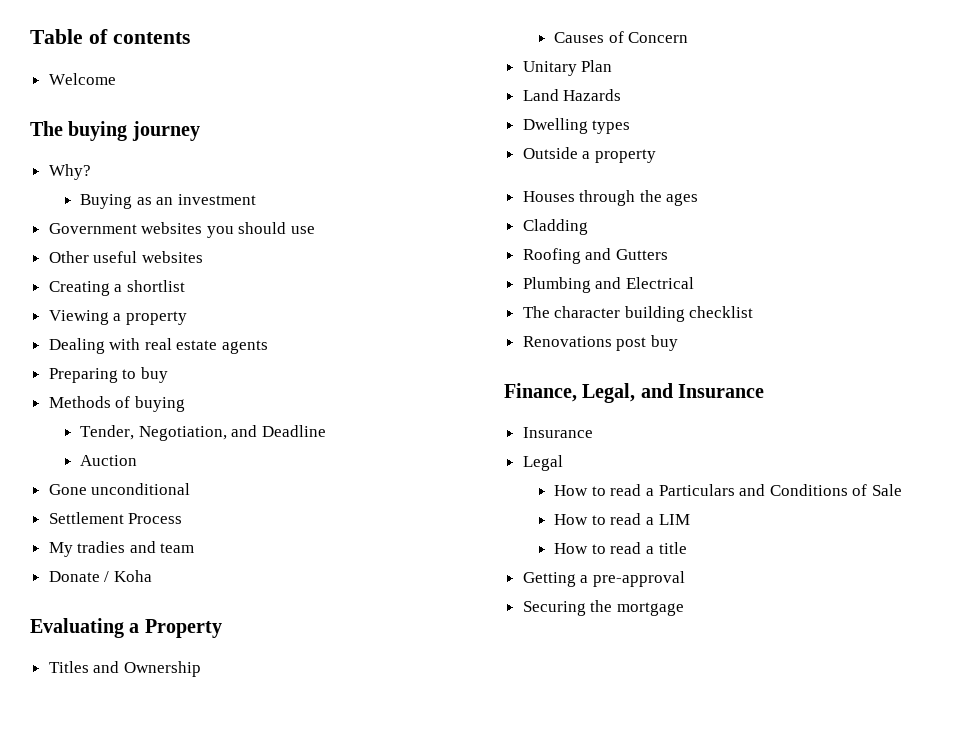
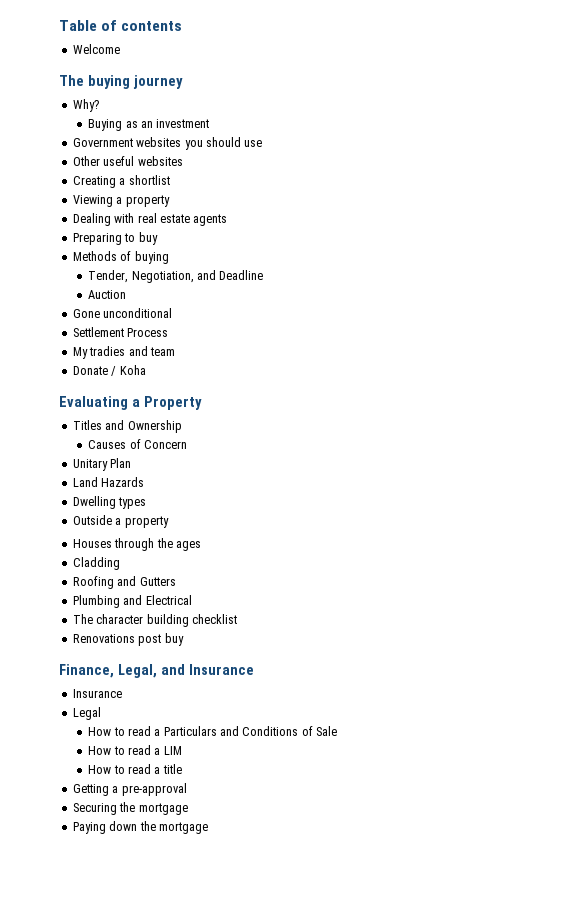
+ Paying down the mortgage

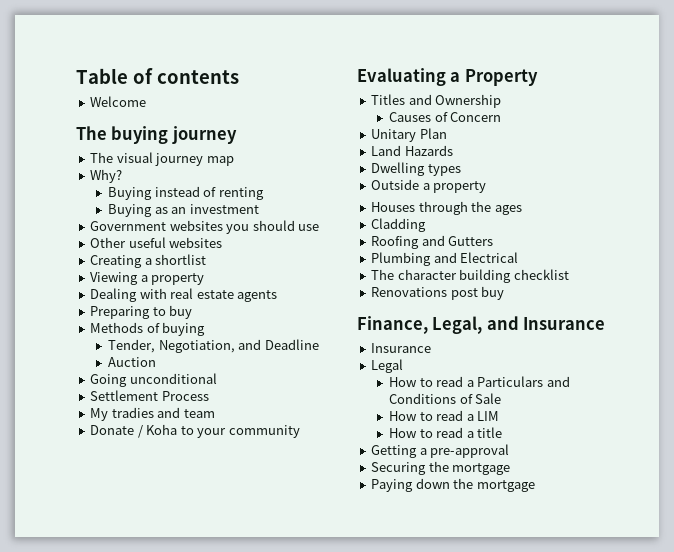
+ The visual journey map
  Why?
+ Buying instead of renting
- Gone unconditional
+ Going unconditional
- Donate / Koha
+ Donate / Koha to your community

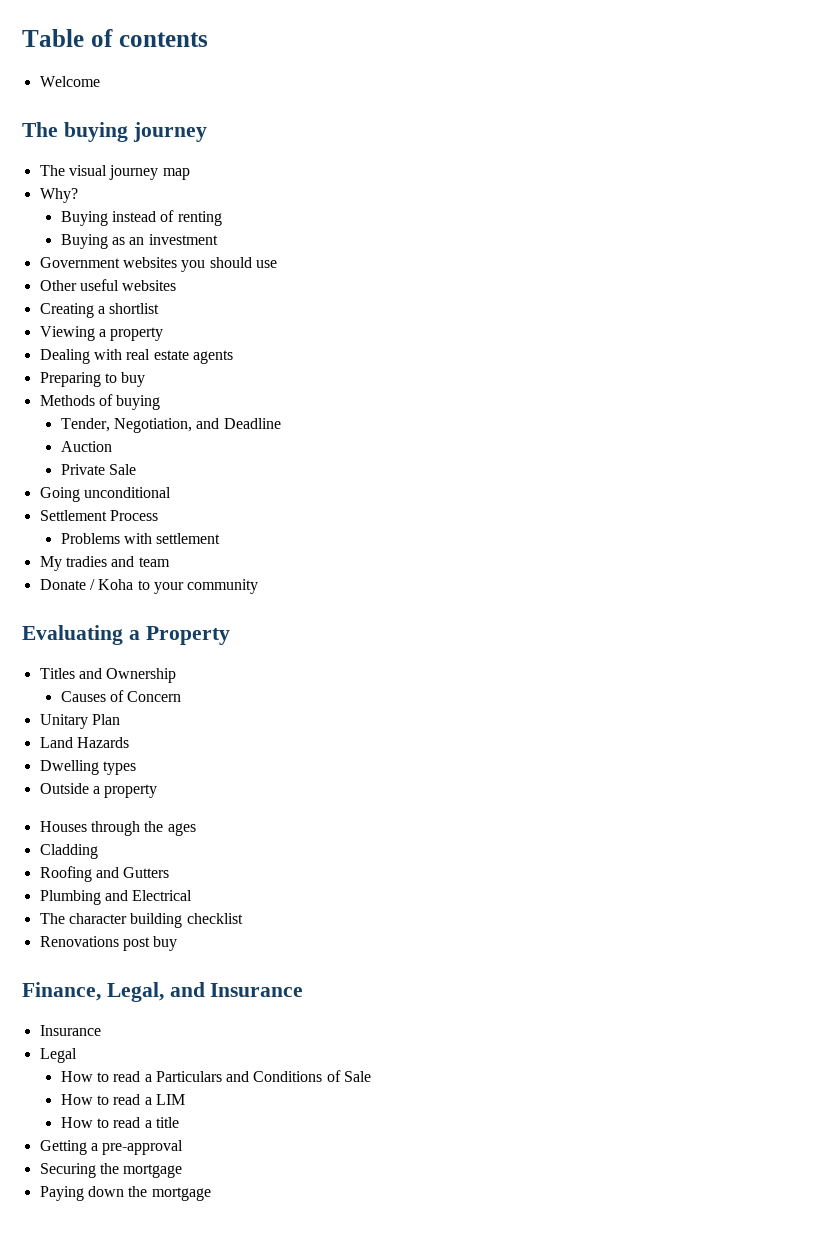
+ Private Sale
+ Problems with settlement

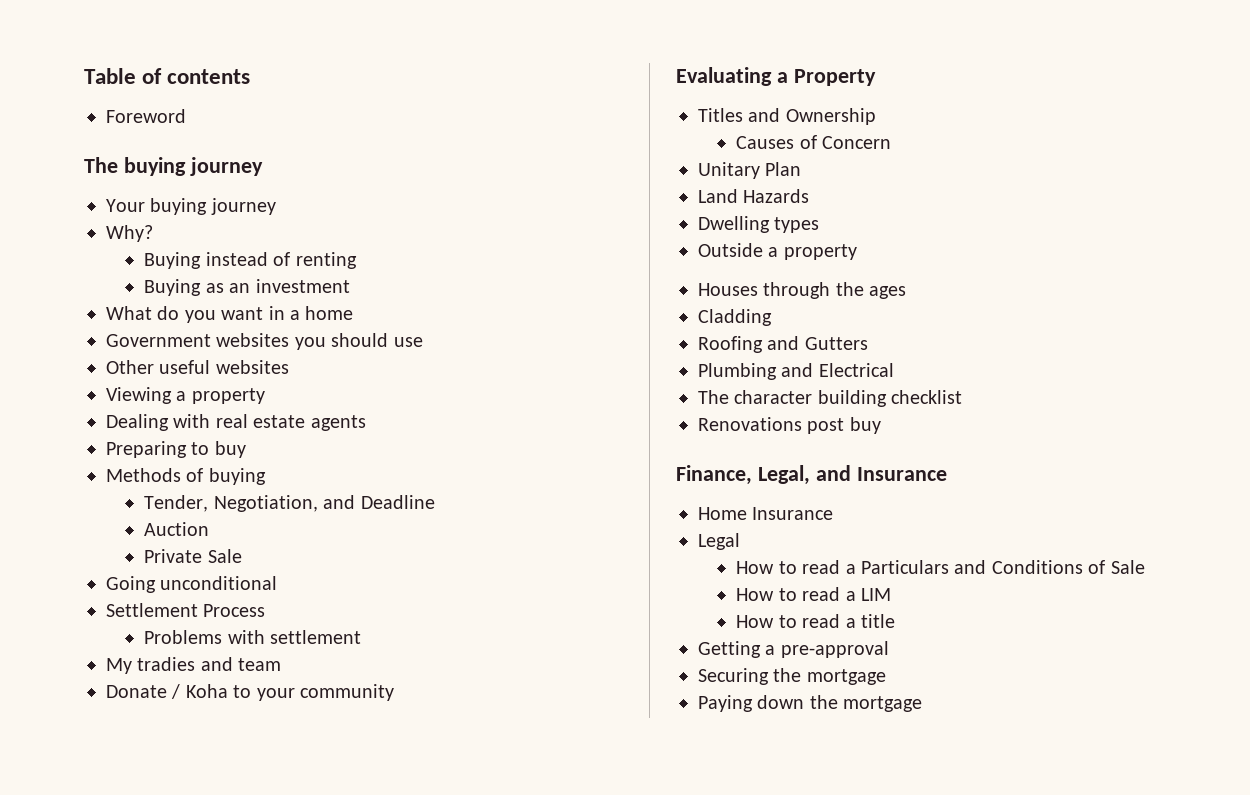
- Welcome
+ Foreword
- The visual journey map
+ Your buying journey
+ What do you want in a home
- Creating a shortlist
  Finance, Legal, and Insurance
- Insurance
+ Home Insurance

